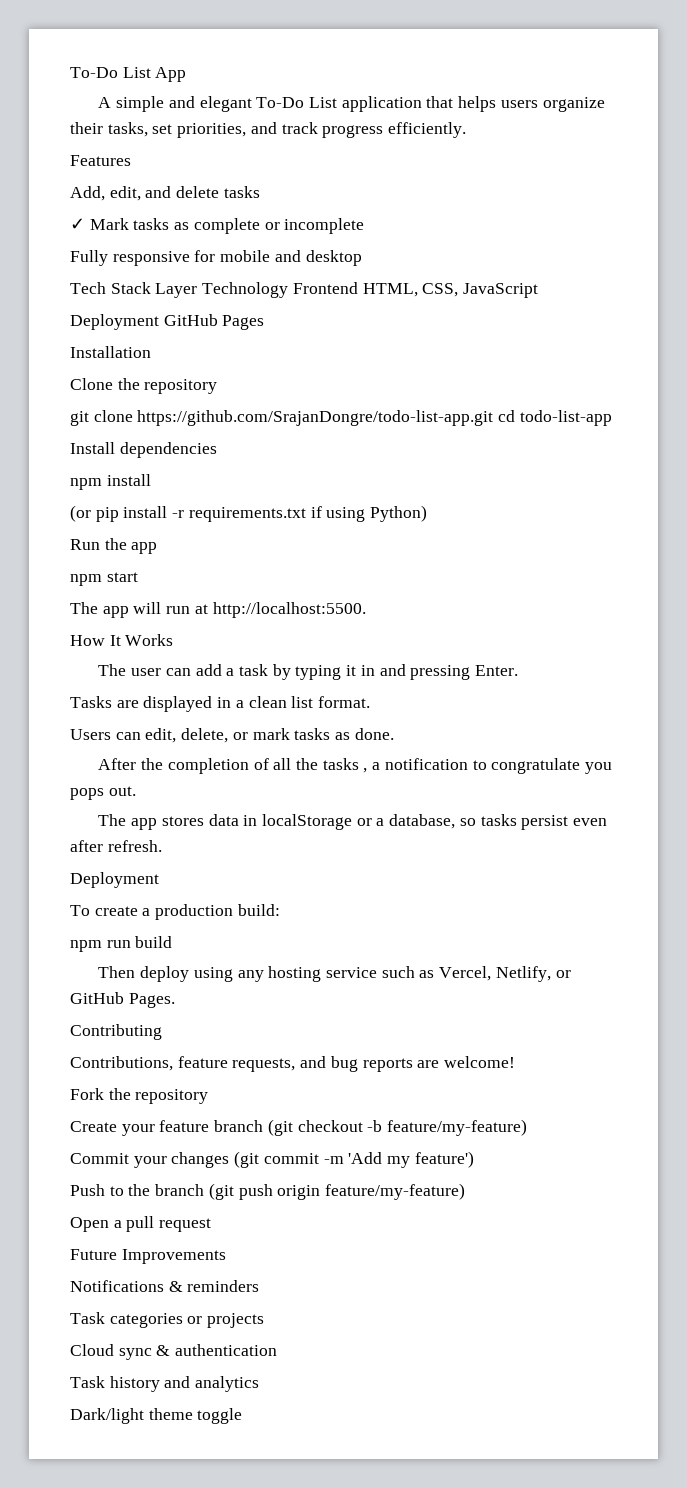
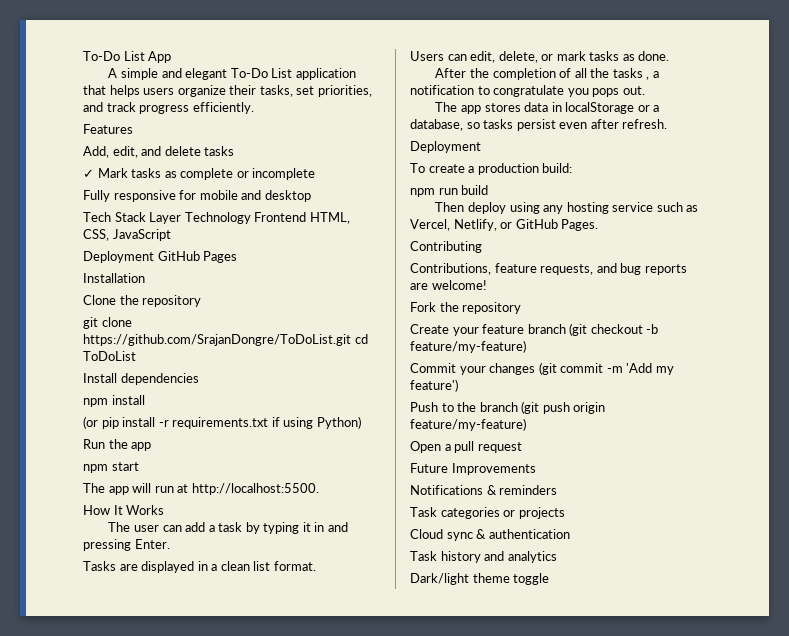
- git clone https://github.com/SrajanDongre/todo-list-app.git cd todo-list-app
+ git clone https://github.com/SrajanDongre/ToDoList.git cd ToDoList

